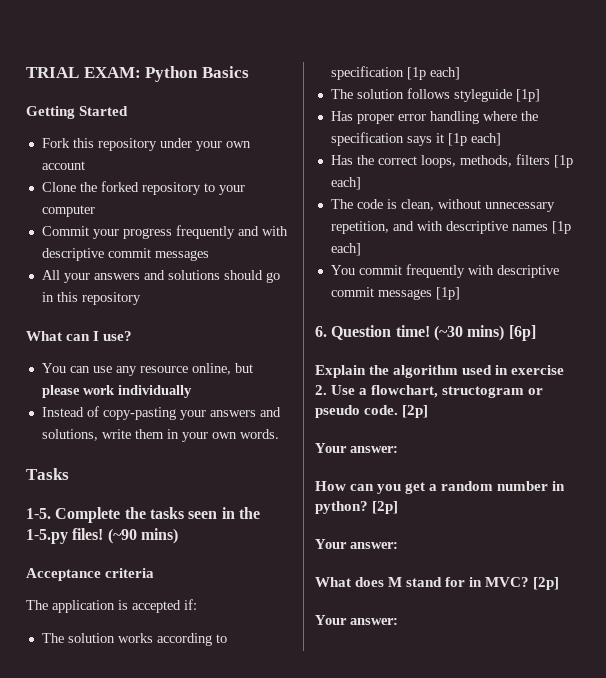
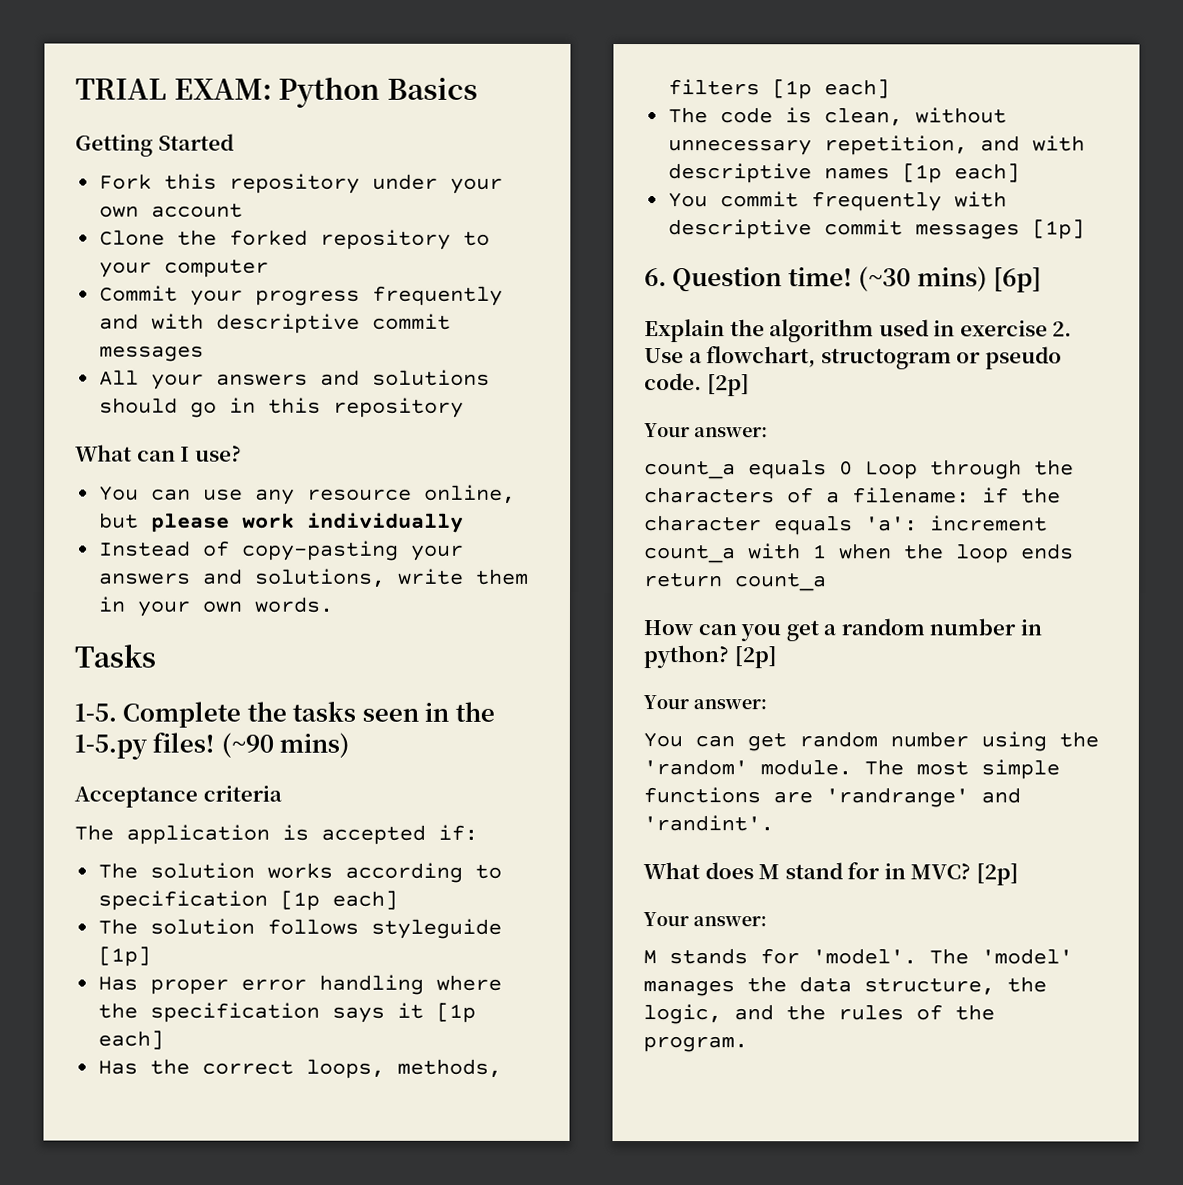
+ count_a equals 0 Loop through the characters of a filename: if the character equals 'a': increment count_a with 1 when the loop ends return count_a
+ You can get random number using the 'random' module. The most simple functions are 'randrange' and 'randint'.
+ M stands for 'model'. The 'model' manages the data structure, the logic, and the rules of the program.

